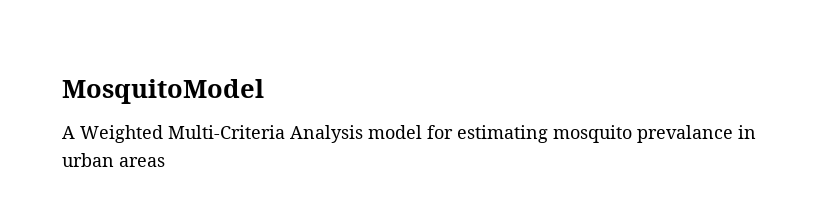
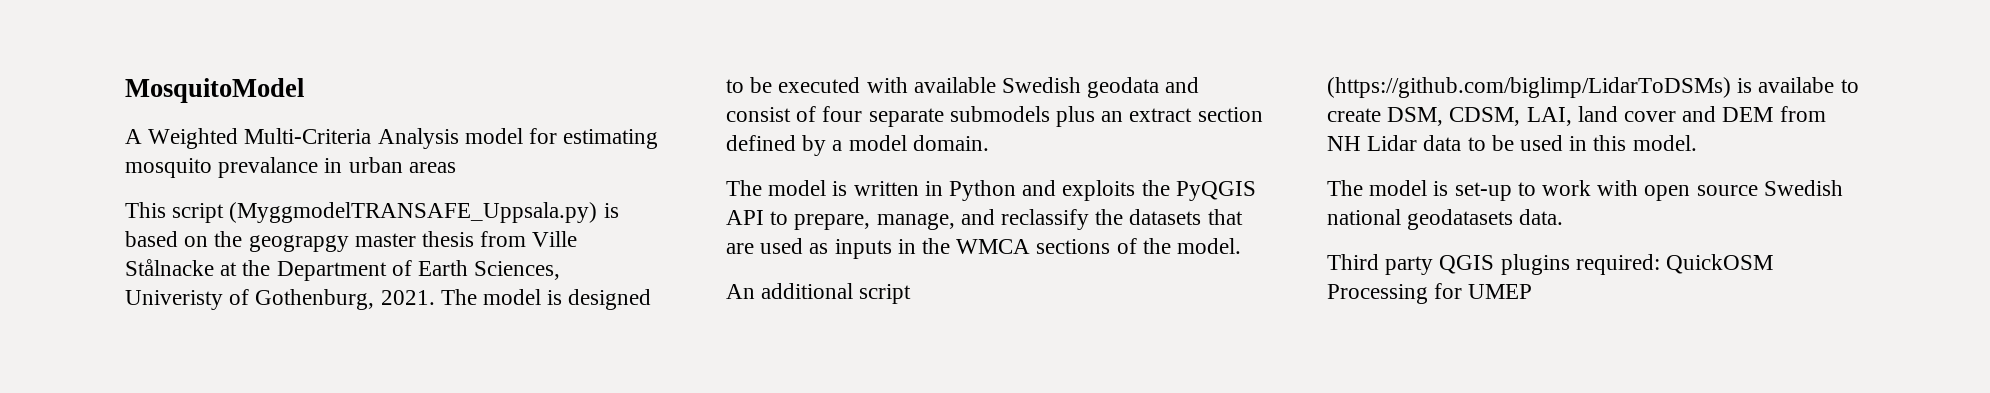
+ This script (MyggmodelTRANSAFE_Uppsala.py) is based on the geograpgy master thesis from Ville Stålnacke at the Department of Earth Sciences, Univeristy of Gothenburg, 2021. The model is designed to be executed with available Swedish geodata and consist of four separate submodels plus an extract section defined by a model domain.
+ The model is written in Python and exploits the PyQGIS API to prepare, manage, and reclassify the datasets that are used as inputs in the WMCA sections of the model.
+ An additional script (https://github.com/biglimp/LidarToDSMs) is availabe to create DSM, CDSM, LAI, land cover and DEM from NH Lidar data to be used in this model.
+ The model is set-up to work with open source Swedish national geodatasets data.
+ Third party QGIS plugins required: QuickOSM Processing for UMEP

